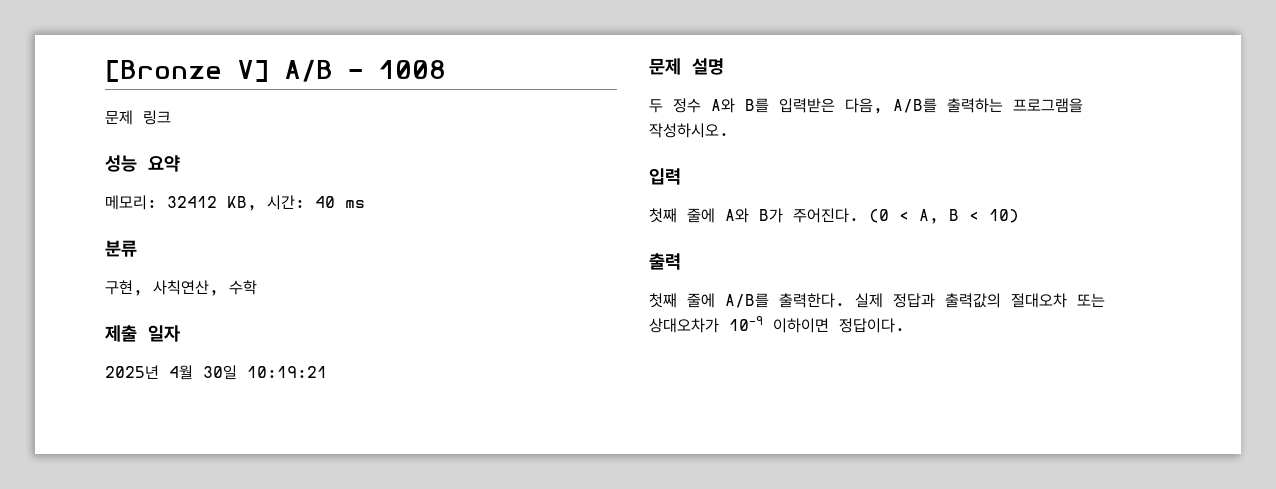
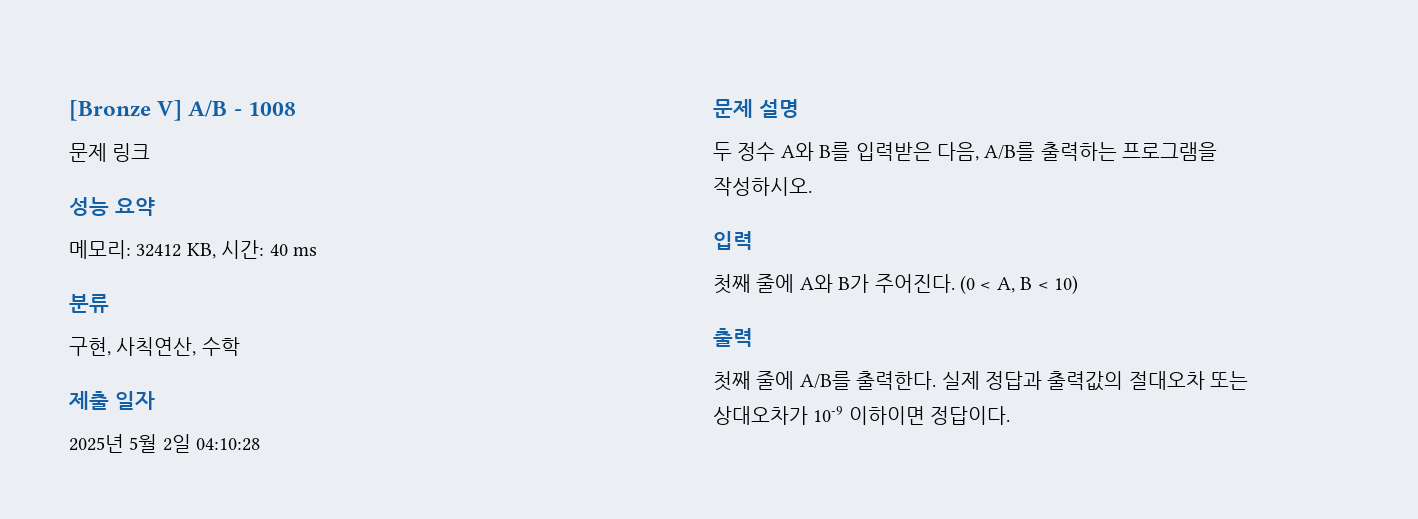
- 2025년 4월 30일 10:19:21
+ 2025년 5월 2일 04:10:28

